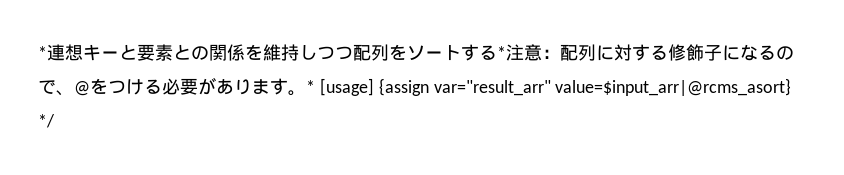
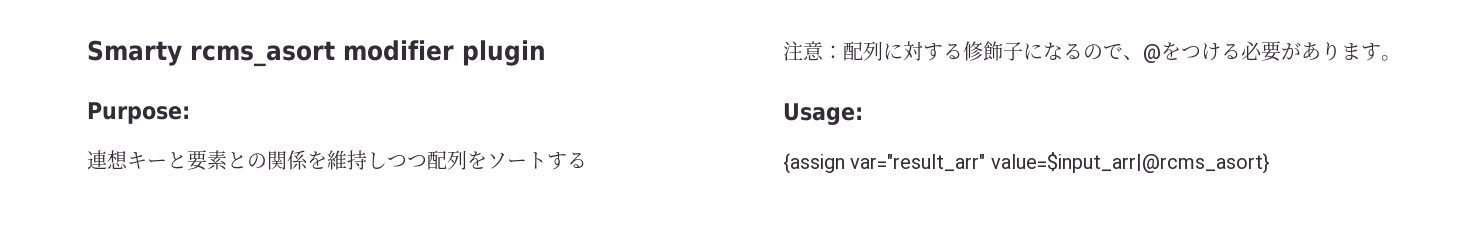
- *連想キーと要素との関係を維持しつつ配列をソートする*注意：配列に対する修飾子になるので、@をつける必要があります。* [usage] {assign var="result_arr" value=$input_arr|@rcms_asort} */
+ Smarty rcms_asort modifier plugin
+ Purpose:
+ 連想キーと要素との関係を維持しつつ配列をソートする
+ 注意：配列に対する修飾子になるので、@をつける必要があります。
+ Usage:
+ {assign var="result_arr" value=$input_arr|@rcms_asort}

